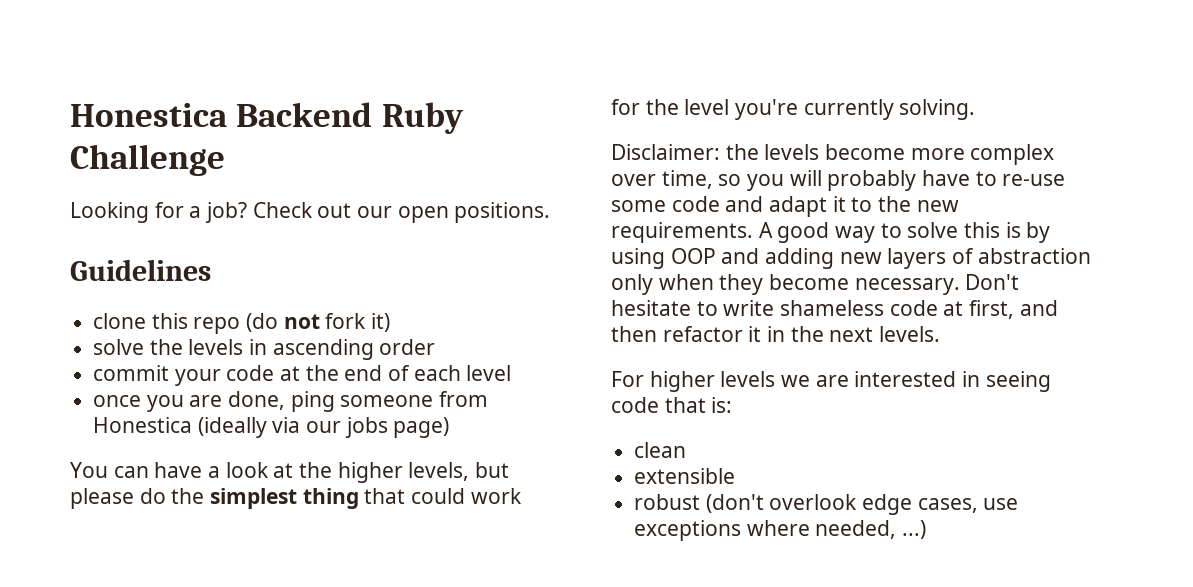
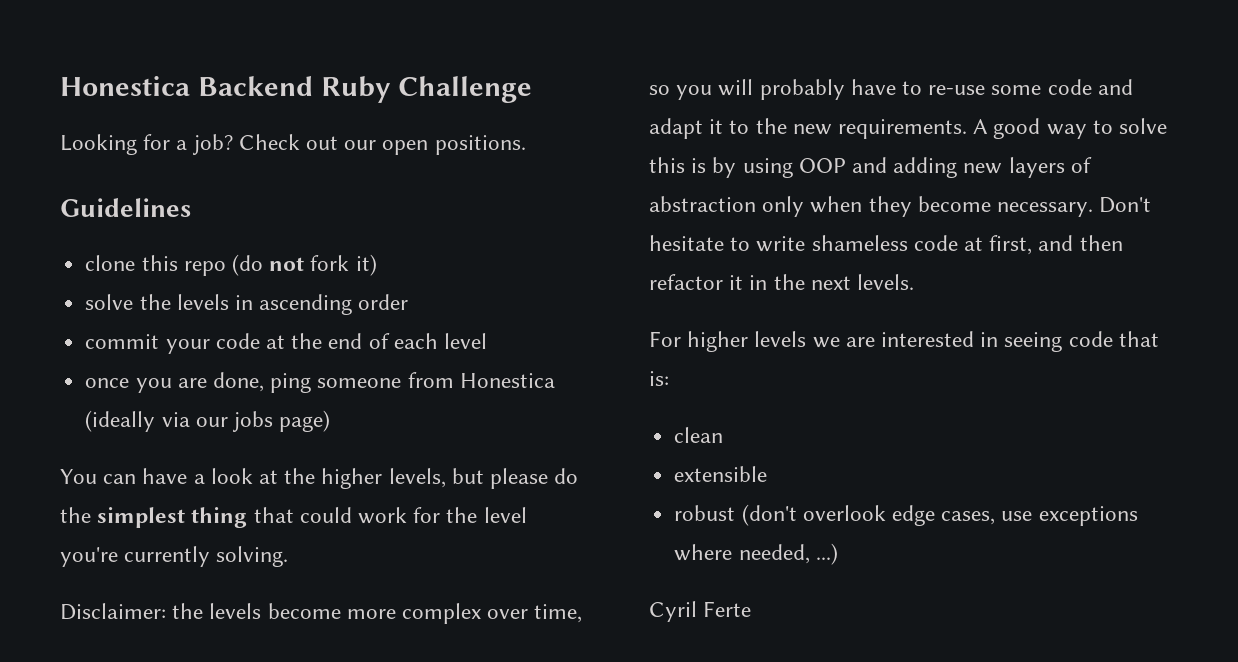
+ Cyril Ferte

